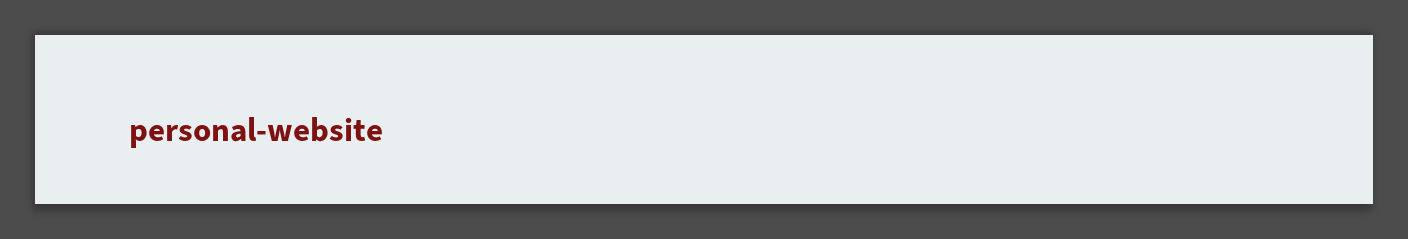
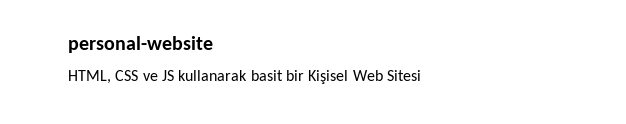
+ HTML, CSS ve JS kullanarak basit bir Kişisel Web Sitesi

